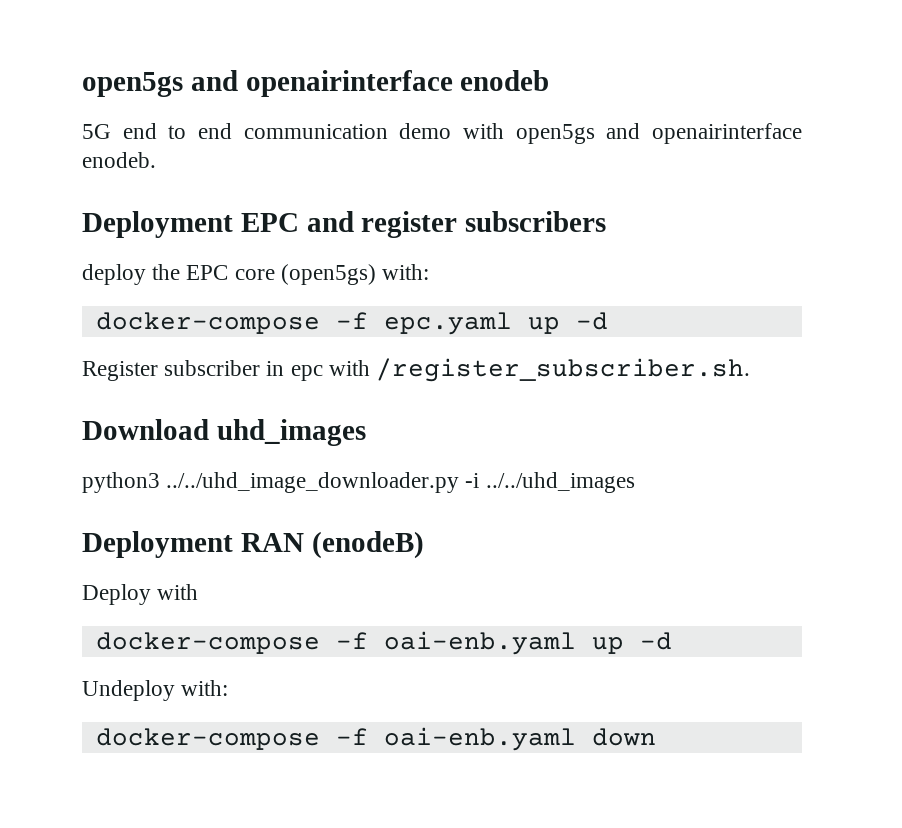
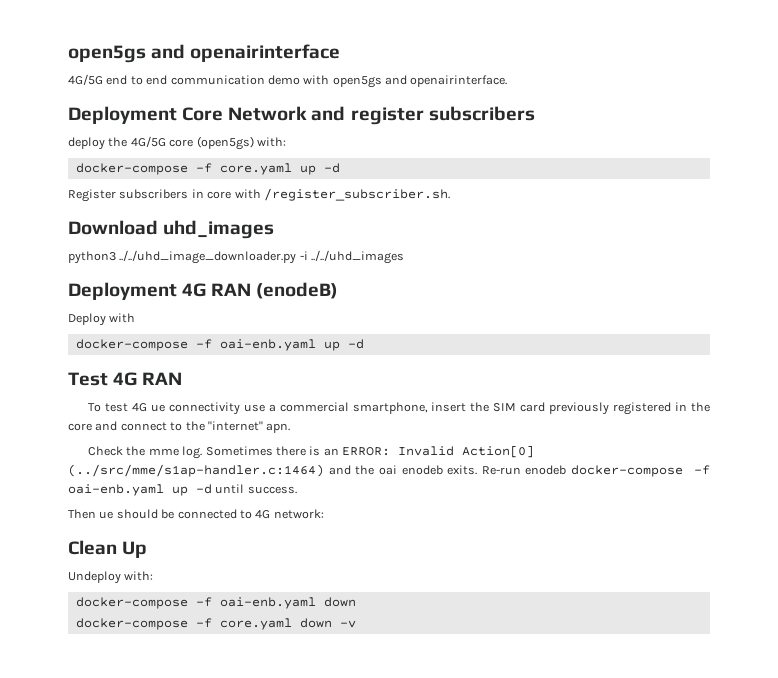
- open5gs and openairinterface enodeb
- 5G end to end communication demo with open5gs and openairinterface enodeb.
- Deployment EPC and register subscribers
+ open5gs and openairinterface
+ 4G/5G end to end communication demo with open5gs and openairinterface.
+ Deployment Core Network and register subscribers
- deploy the EPC core (open5gs) with:
+ deploy the 4G/5G core (open5gs) with:
- docker-compose -f epc.yaml up -d
+ docker-compose -f core.yaml up -d
- Register subscriber in epc with /register_subscriber.sh.
+ Register subscribers in core with /register_subscriber.sh.
- Deployment RAN (enodeB)
+ Deployment 4G RAN (enodeB)
+ Test 4G RAN
+ To test 4G ue connectivity use a commercial smartphone, insert the SIM card previously registered in the core and connect to the "internet" apn.
+ Check the mme log. Sometimes there is an ERROR: Invalid Action[0] (../src/mme/s1ap-handler.c:1464) and the oai enodeb exits. Re-run enodeb docker-compose -f oai-enb.yaml up -d until success.
+ Then ue should be connected to 4G network:
+ Clean Up
+ docker-compose -f core.yaml down -v

